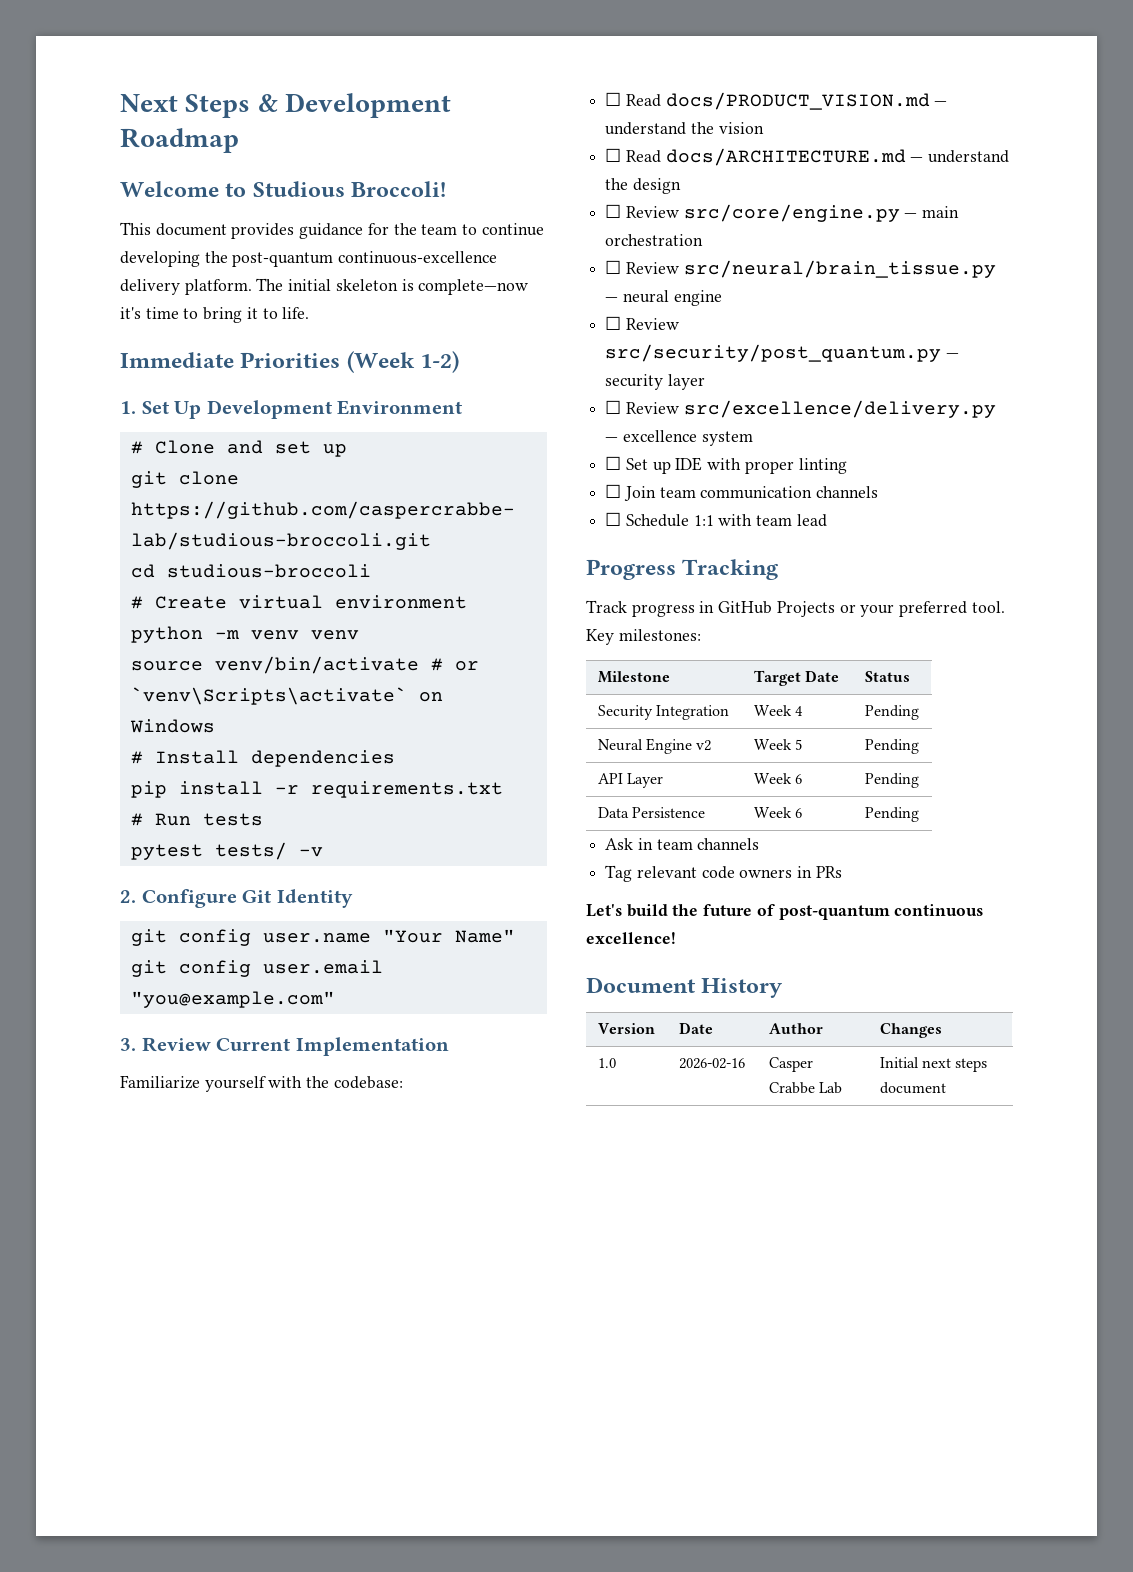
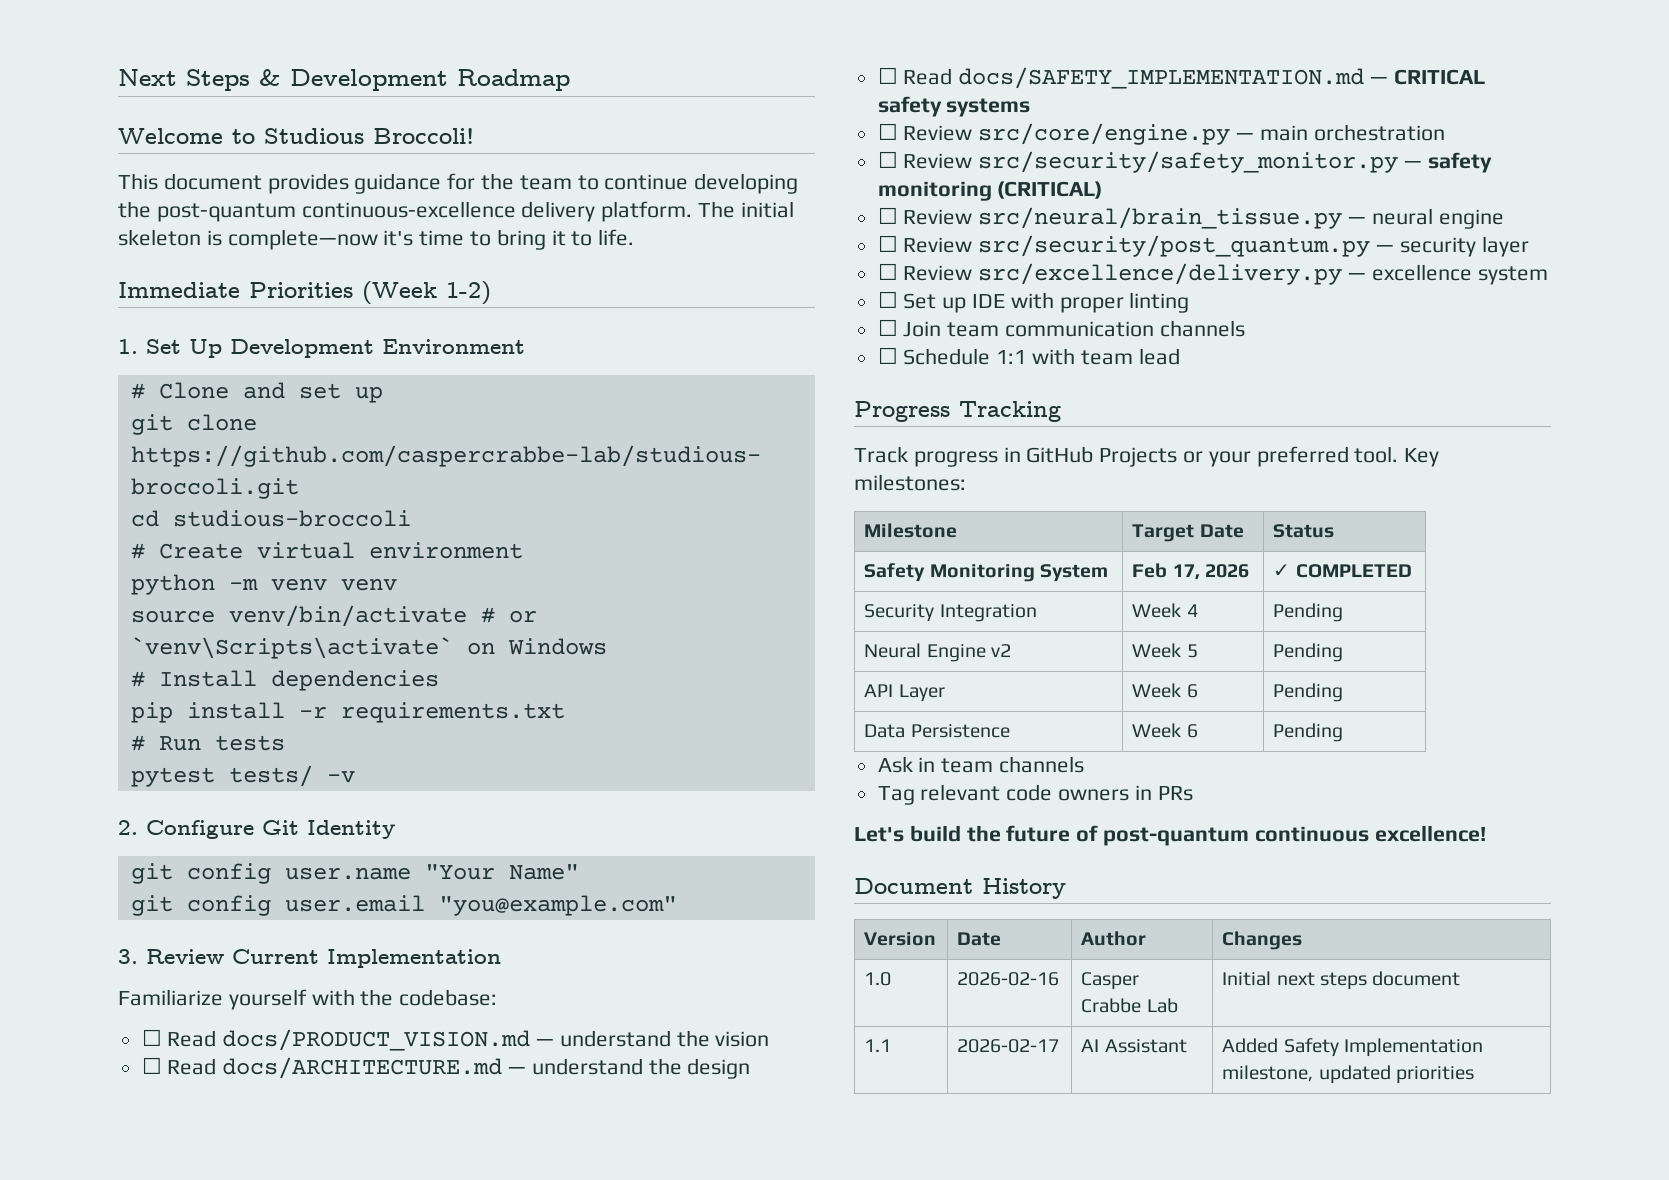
+ ☐ Read docs/SAFETY_IMPLEMENTATION.md — CRITICAL safety systems
+ ☐ Review src/security/safety_monitor.py — safety monitoring (CRITICAL)
+ Safety Monitoring System | Feb 17, 2026 | ✓ COMPLETED
+ 1.1 | 2026-02-17 | AI Assistant | Added Safety Implementation milestone, updated priorities

